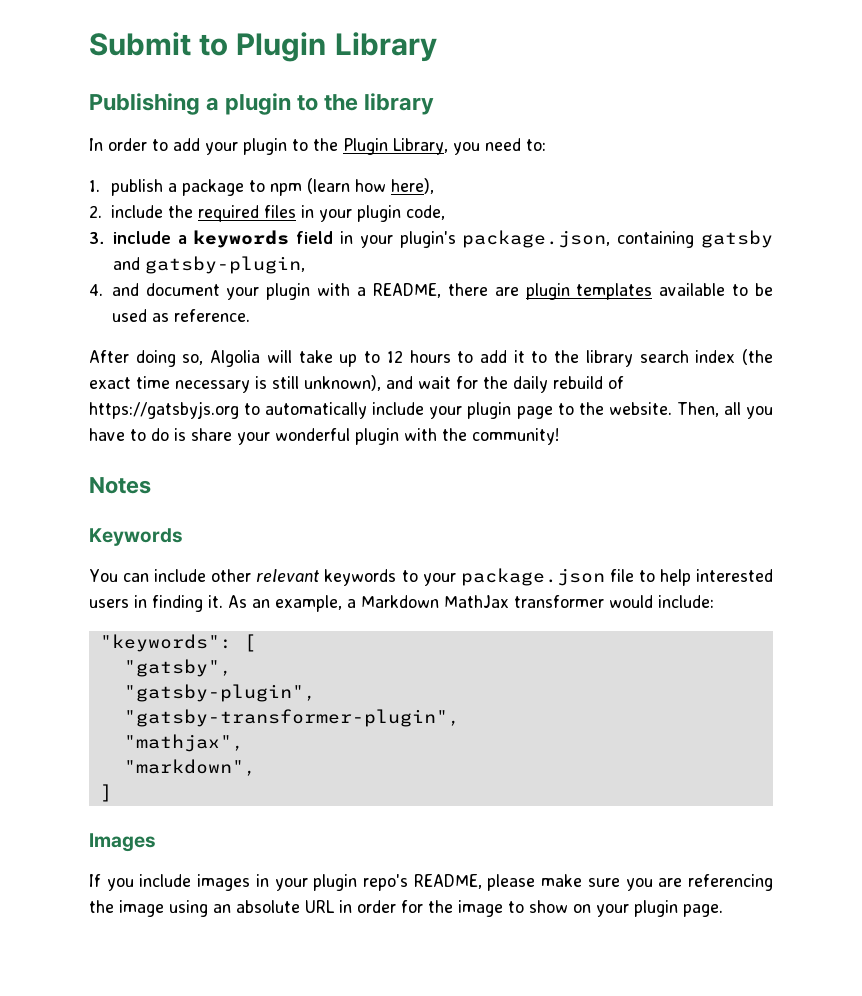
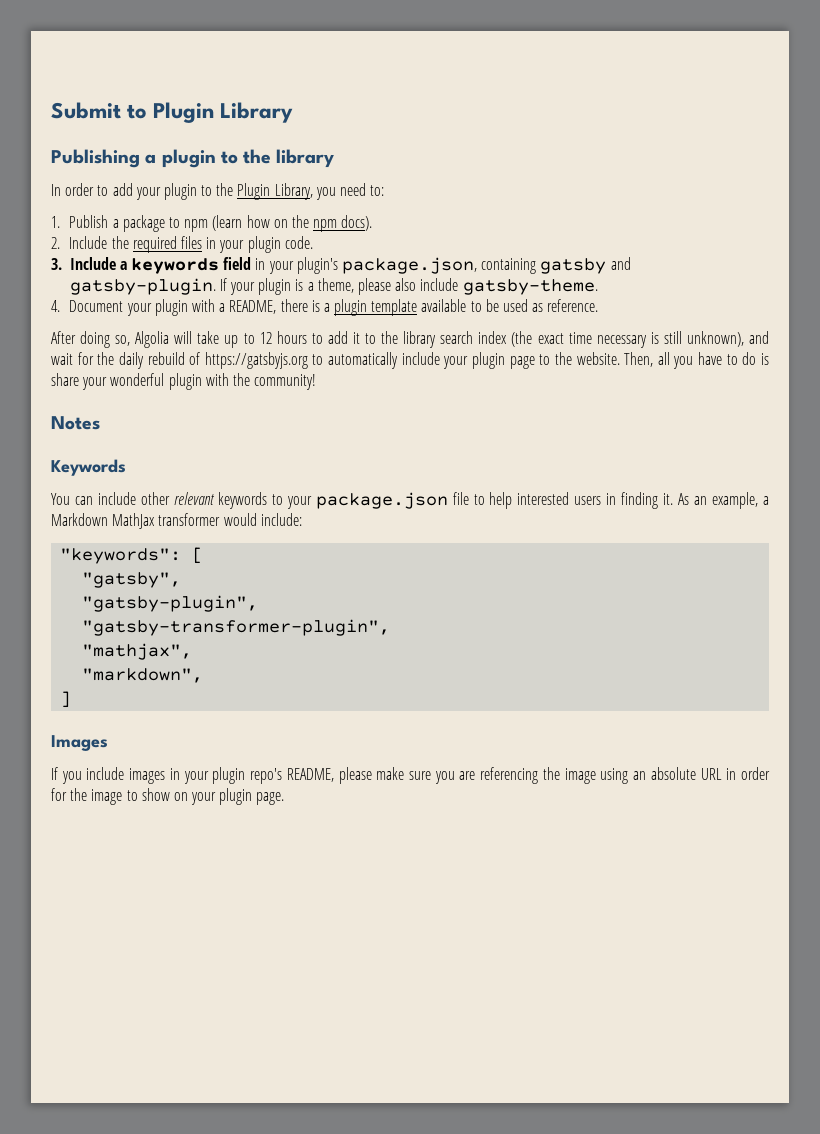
- 1. publish a package to npm (learn how here),
+ 1. Publish a package to npm (learn how on the npm docs).
- 2. include the required files in your plugin code,
+ 2. Include the required files in your plugin code.
- 3. include a keywords field in your plugin's package.json, containing gatsby and gatsby-plugin,
+ 3. Include a keywords field in your plugin's package.json, containing gatsby and gatsby-plugin. If your plugin is a theme, please also include gatsby-theme.
- 4. and document your plugin with a README, there are plugin templates available to be used as reference.
+ 4. Document your plugin with a README, there is a plugin template available to be used as reference.

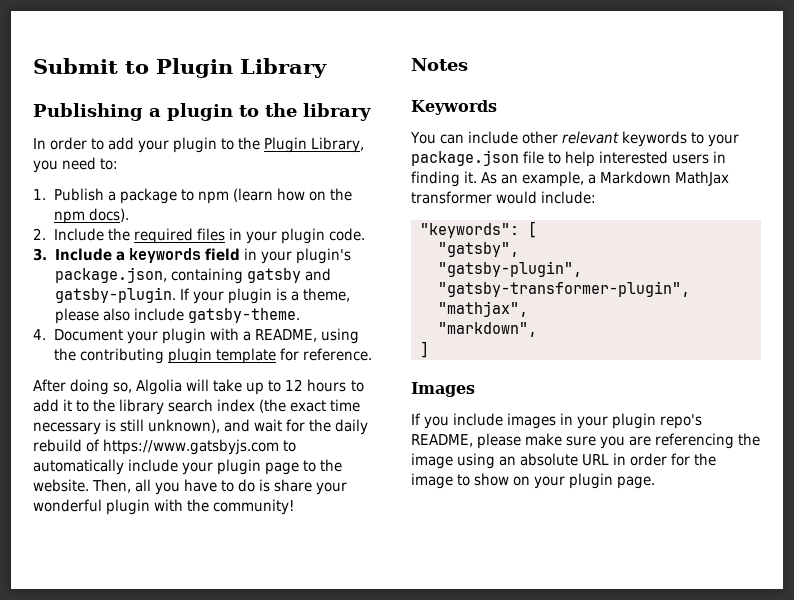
- 4. Document your plugin with a README, there is a plugin template available to be used as reference.
+ 4. Document your plugin with a README, using the contributing plugin template for reference.
- After doing so, Algolia will take up to 12 hours to add it to the library search index (the exact time necessary is still unknown), and wait for the daily rebuild of https://gatsbyjs.org to automatically include your plugin page to the website.
+ After doing so, Algolia will take up to 12 hours to add it to the library search index (the exact time necessary is still unknown), and wait for the daily rebuild of https://www.gatsbyjs.com to automatically include your plugin page to the website.

